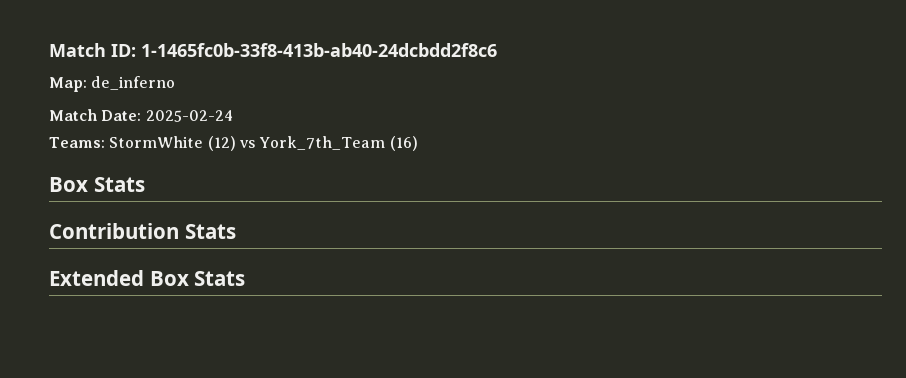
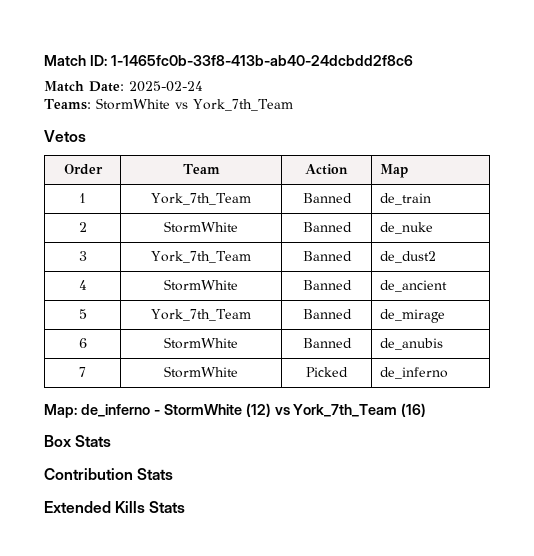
- Map: de_inferno
- Teams: StormWhite (12) vs York_7th_Team (16)
+ Teams: StormWhite vs York_7th_Team
+ Vetos
+ Order | Team | Action | Map
+ 1 | York_7th_Team | Banned | de_train
+ 2 | StormWhite | Banned | de_nuke
+ 3 | York_7th_Team | Banned | de_dust2
+ 4 | StormWhite | Banned | de_ancient
+ 5 | York_7th_Team | Banned | de_mirage
+ 6 | StormWhite | Banned | de_anubis
+ 7 | StormWhite | Picked | de_inferno
+ Map: de_inferno - StormWhite (12) vs York_7th_Team (16)
- Extended Box Stats
+ Extended Kills Stats

